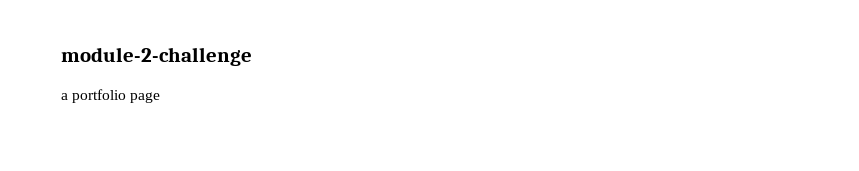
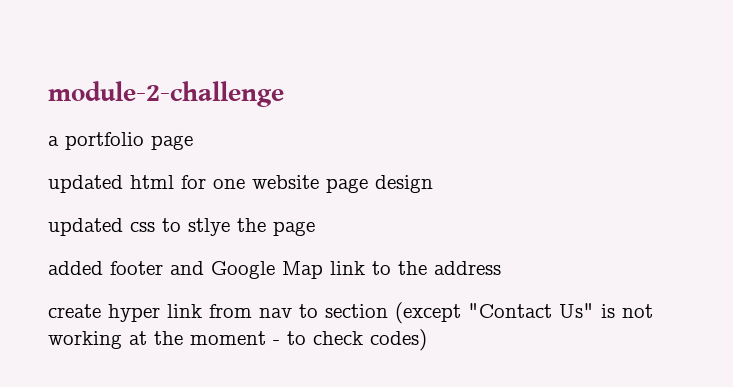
+ updated html for one website page design
+ updated css to stlye the page
+ added footer and Google Map link to the address
+ create hyper link from nav to section (except "Contact Us" is not working at the moment - to check codes)

